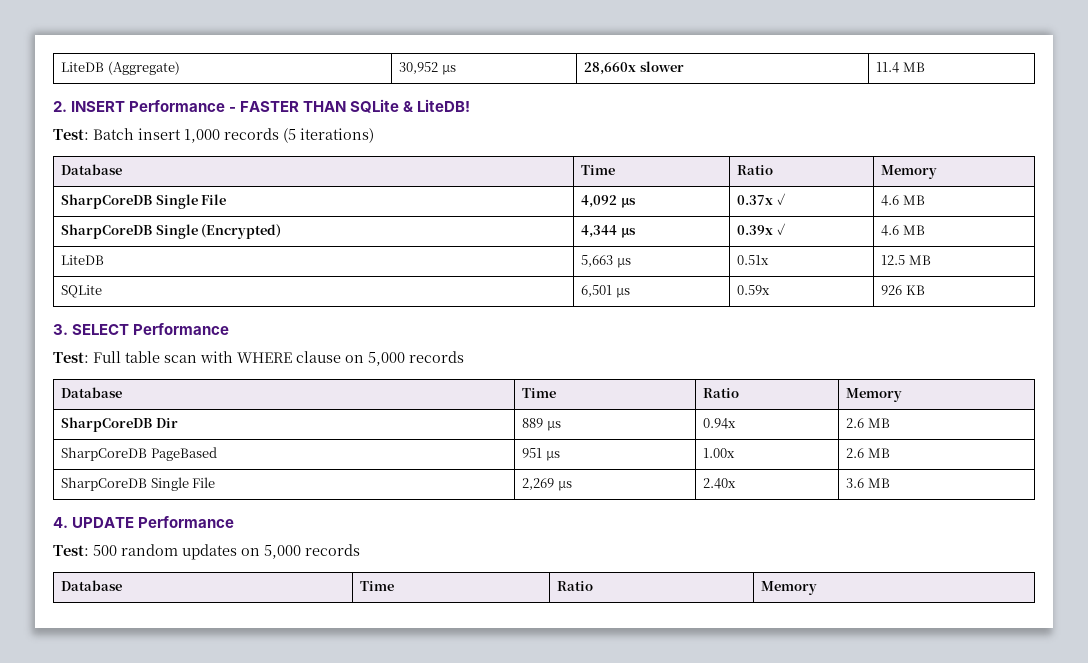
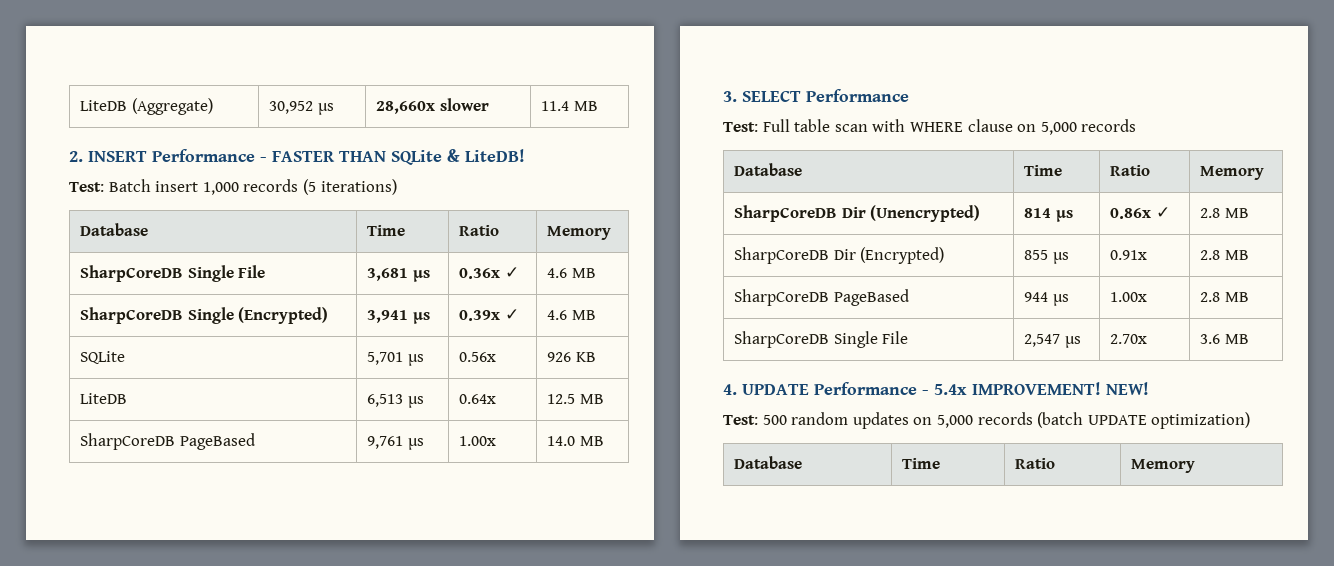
- SharpCoreDB Single File | 4,092 µs | 0.37x ✓ | 4.6 MB
+ SharpCoreDB Single File | 3,681 µs | 0.36x ✓ | 4.6 MB
- SharpCoreDB Single (Encrypted) | 4,344 µs | 0.39x ✓ | 4.6 MB
+ SharpCoreDB Single (Encrypted) | 3,941 µs | 0.39x ✓ | 4.6 MB
+ SQLite | 5,701 µs | 0.56x | 926 KB
- LiteDB | 5,663 µs | 0.51x | 12.5 MB
+ LiteDB | 6,513 µs | 0.64x | 12.5 MB
- SQLite | 6,501 µs | 0.59x | 926 KB
+ SharpCoreDB PageBased | 9,761 µs | 1.00x | 14.0 MB
- SharpCoreDB Dir | 889 µs | 0.94x | 2.6 MB
- SharpCoreDB PageBased | 951 µs | 1.00x | 2.6 MB
+ SharpCoreDB Dir (Unencrypted) | 814 µs | 0.86x ✓ | 2.8 MB
+ SharpCoreDB Dir (Encrypted) | 855 µs | 0.91x | 2.8 MB
+ SharpCoreDB PageBased | 944 µs | 1.00x | 2.8 MB
- SharpCoreDB Single File | 2,269 µs | 2.40x | 3.6 MB
+ SharpCoreDB Single File | 2,547 µs | 2.70x | 3.6 MB
- 4. UPDATE Performance
+ 4. UPDATE Performance - 5.4x IMPROVEMENT! NEW!
- Test: 500 random updates on 5,000 records
+ Test: 500 random updates on 5,000 records (batch UPDATE optimization)

